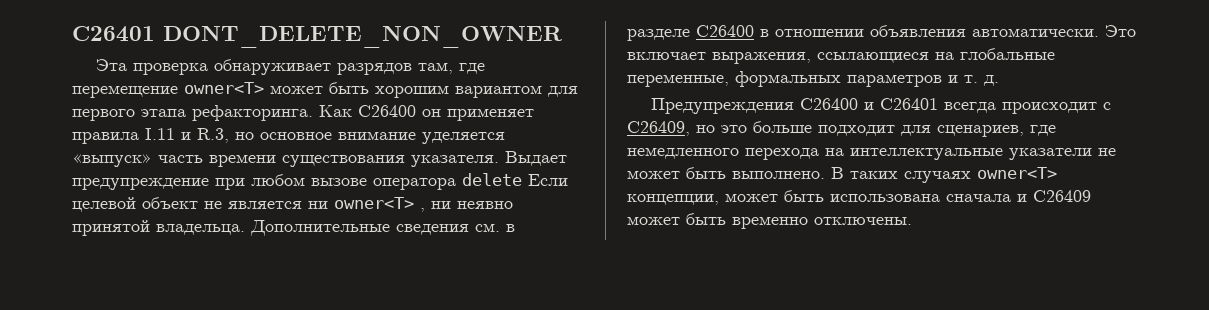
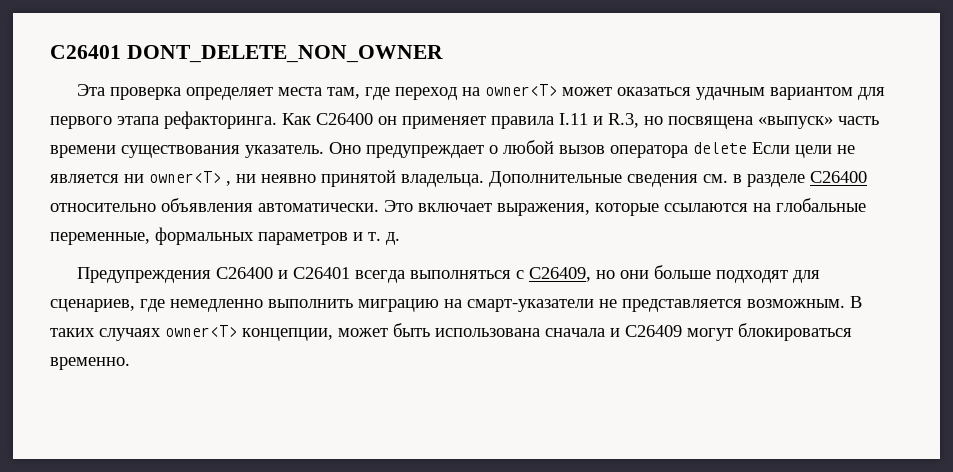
- Эта проверка обнаруживает разрядов там, где перемещение owner<T> может быть хорошим вариантом для первого этапа рефакторинга.
+ Эта проверка определяет места там, где переход на owner<T> может оказаться удачным вариантом для первого этапа рефакторинга.
- Как C26400 он применяет правила I.11 и R.3, но основное внимание уделяется «выпуск» часть времени существования указателя. Выдает предупреждение при любом вызове оператора delete Если целевой объект не является ни owner<T> , ни неявно принятой владельца.
+ Как C26400 он применяет правила I.11 и R.3, но посвящена «выпуск» часть времени существования указатель. Оно предупреждает о любой вызов оператора delete Если цели не является ни owner<T> , ни неявно принятой владельца.
- Дополнительные сведения см. в разделе C26400 в отношении объявления автоматически.
+ Дополнительные сведения см. в разделе C26400 относительно объявления автоматически.
- Это включает выражения, ссылающиеся на глобальные переменные, формальных параметров и т. д.
+ Это включает выражения, которые ссылаются на глобальные переменные, формальных параметров и т. д.
- Предупреждения C26400 и C26401 всегда происходит с C26409, но это больше подходит для сценариев, где немедленного перехода на интеллектуальные указатели не может быть выполнено.
+ Предупреждения C26400 и C26401 всегда выполняться с C26409, но они больше подходят для сценариев, где немедленно выполнить миграцию на смарт-указатели не представляется возможным.
- В таких случаях owner<T> концепции, может быть использована сначала и C26409 может быть временно отключены.
+ В таких случаях owner<T> концепции, может быть использована сначала и C26409 могут блокироваться временно.

